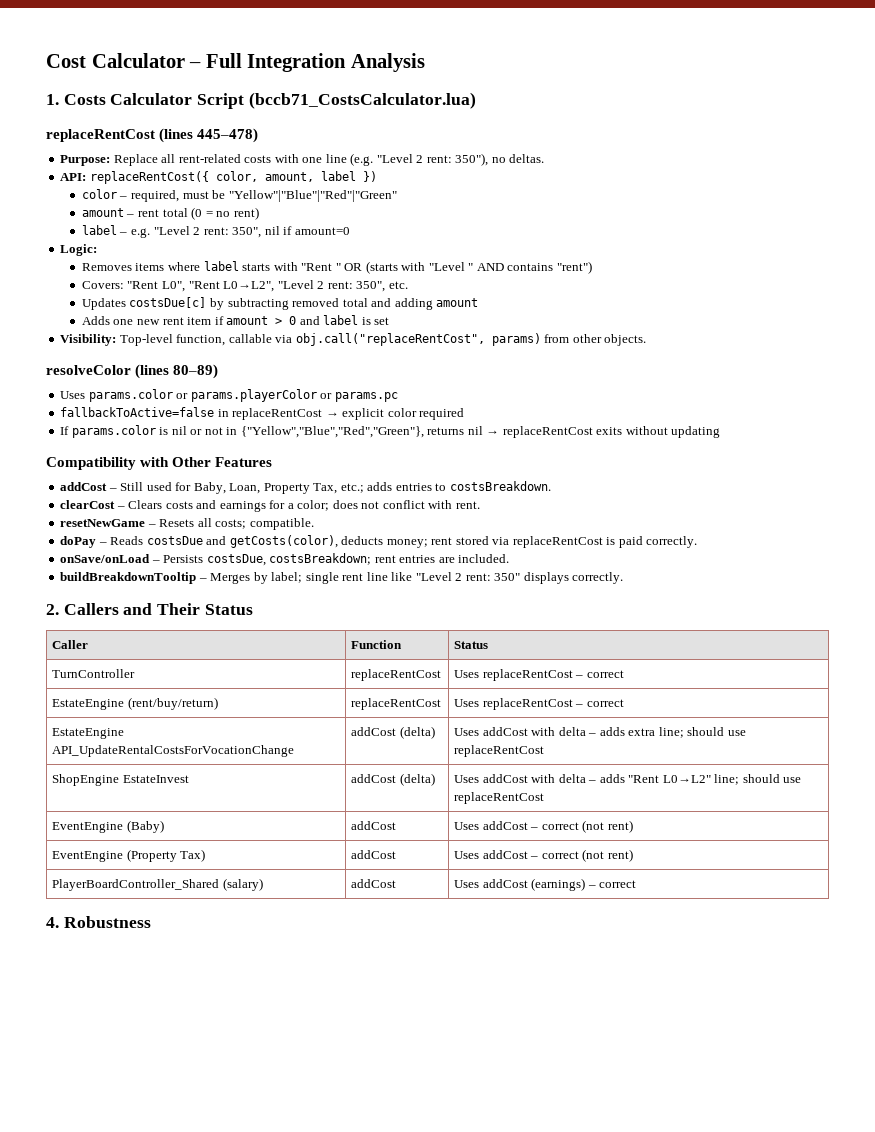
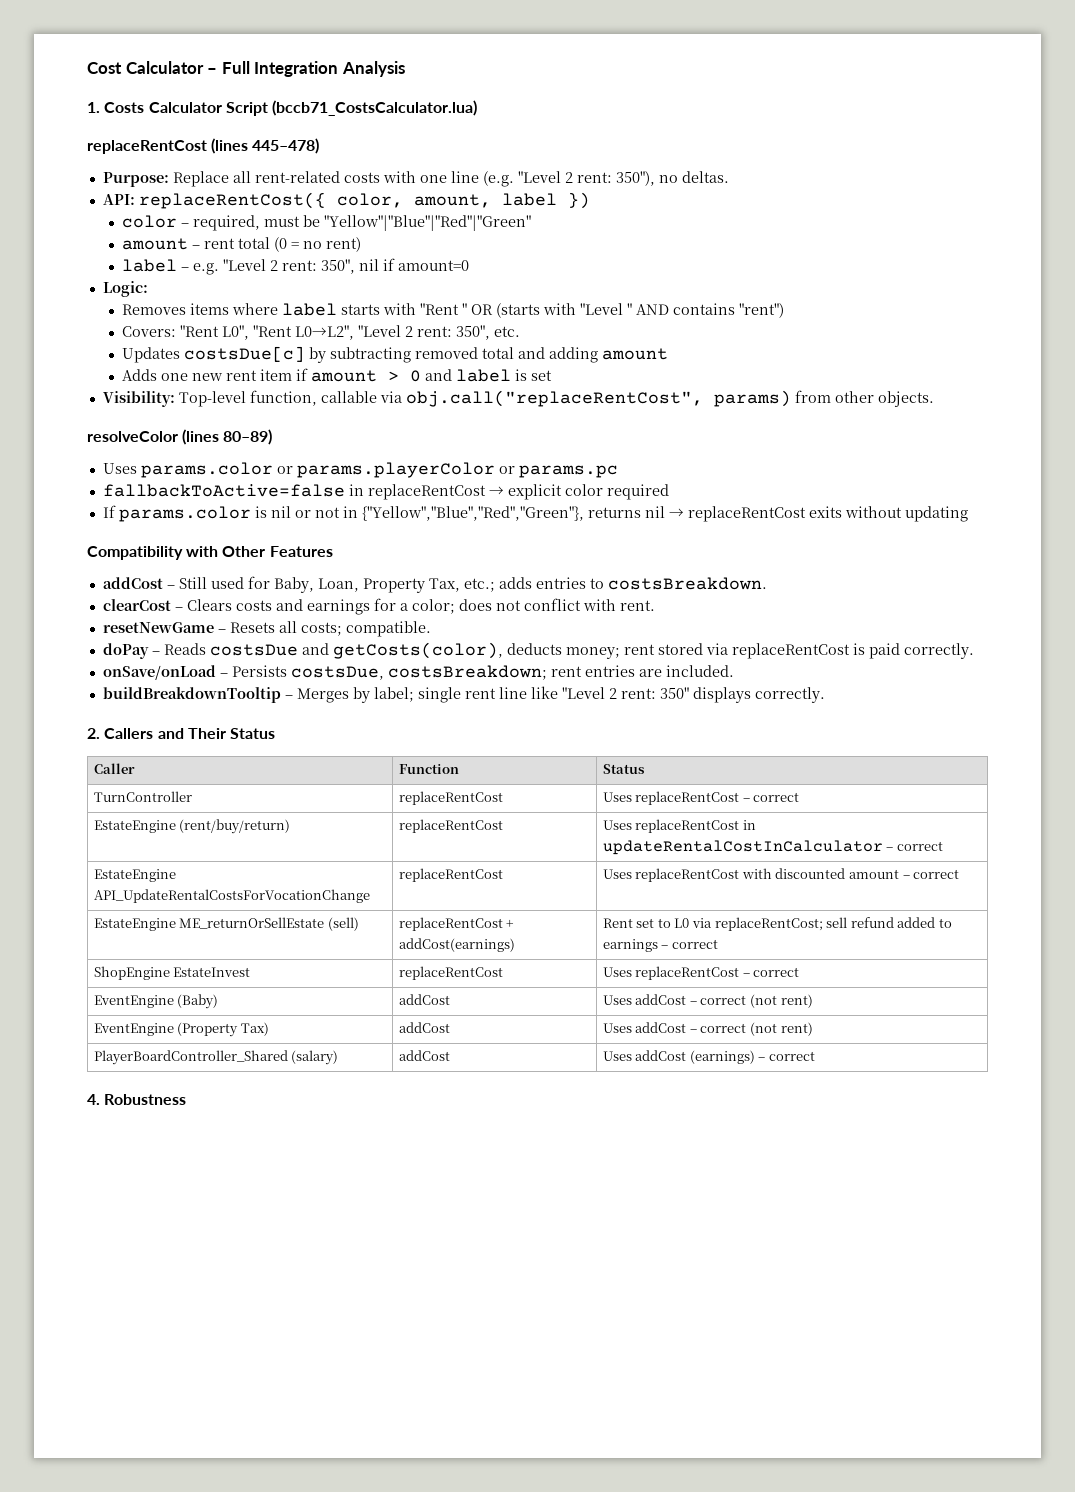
- EstateEngine (rent/buy/return) | replaceRentCost | Uses replaceRentCost – correct
+ EstateEngine (rent/buy/return) | replaceRentCost | Uses replaceRentCost in updateRentalCostInCalculator – correct
- EstateEngine API_UpdateRentalCostsForVocationChange | addCost (delta) | Uses addCost with delta – adds extra line; should use replaceRentCost
+ EstateEngine API_UpdateRentalCostsForVocationChange | replaceRentCost | Uses replaceRentCost with discounted amount – correct
+ EstateEngine ME_returnOrSellEstate (sell) | replaceRentCost + addCost(earnings) | Rent set to L0 via replaceRentCost; sell refund added to earnings – correct
- ShopEngine EstateInvest | addCost (delta) | Uses addCost with delta – adds "Rent L0→L2" line; should use replaceRentCost
+ ShopEngine EstateInvest | replaceRentCost | Uses replaceRentCost – correct

